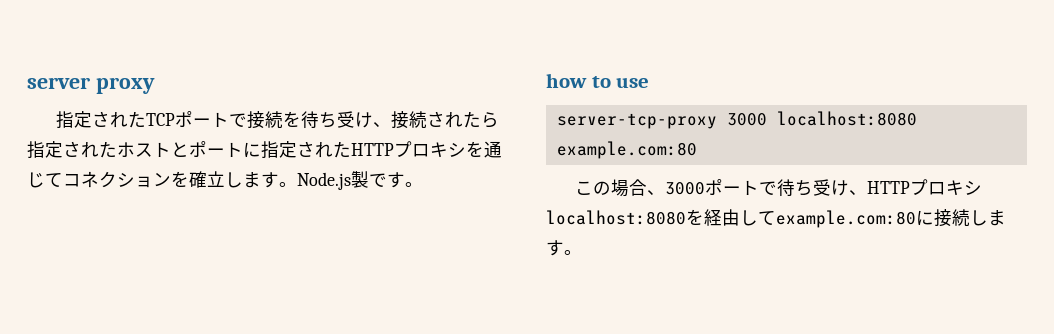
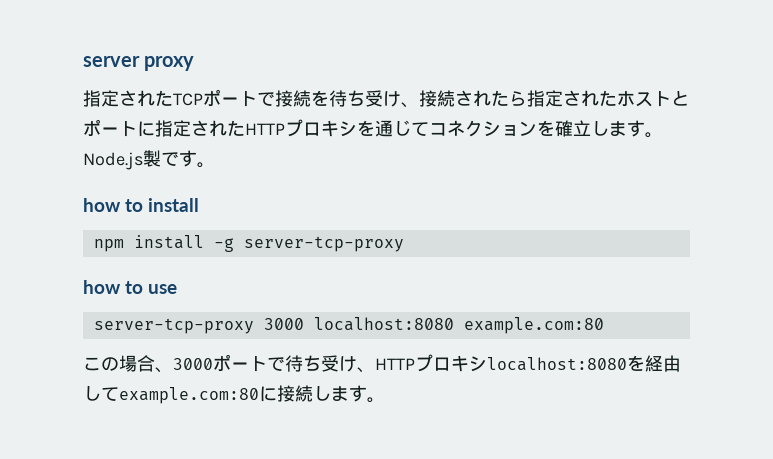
+ how to install
+ npm install -g server-tcp-proxy

